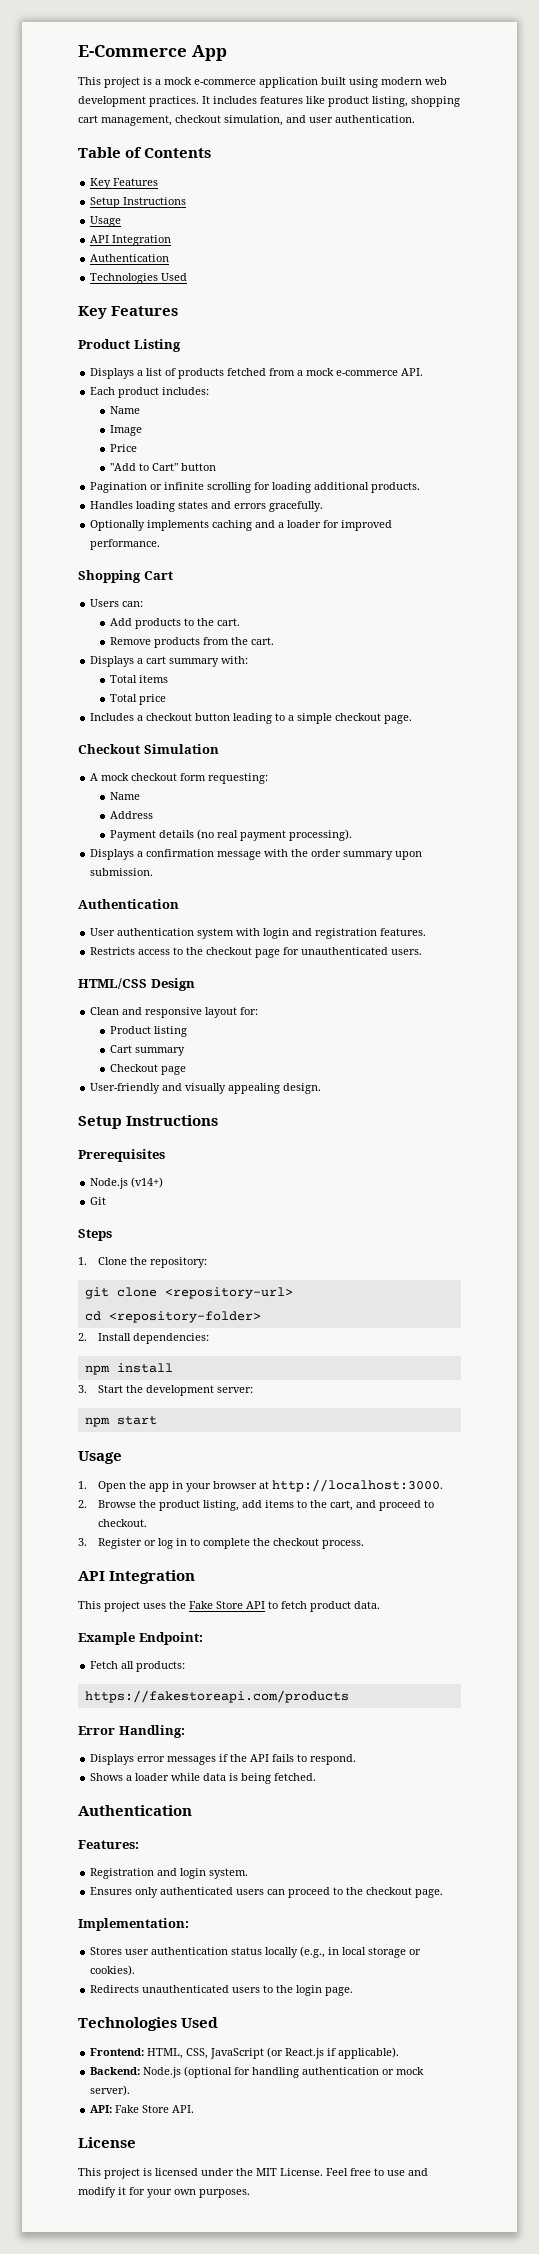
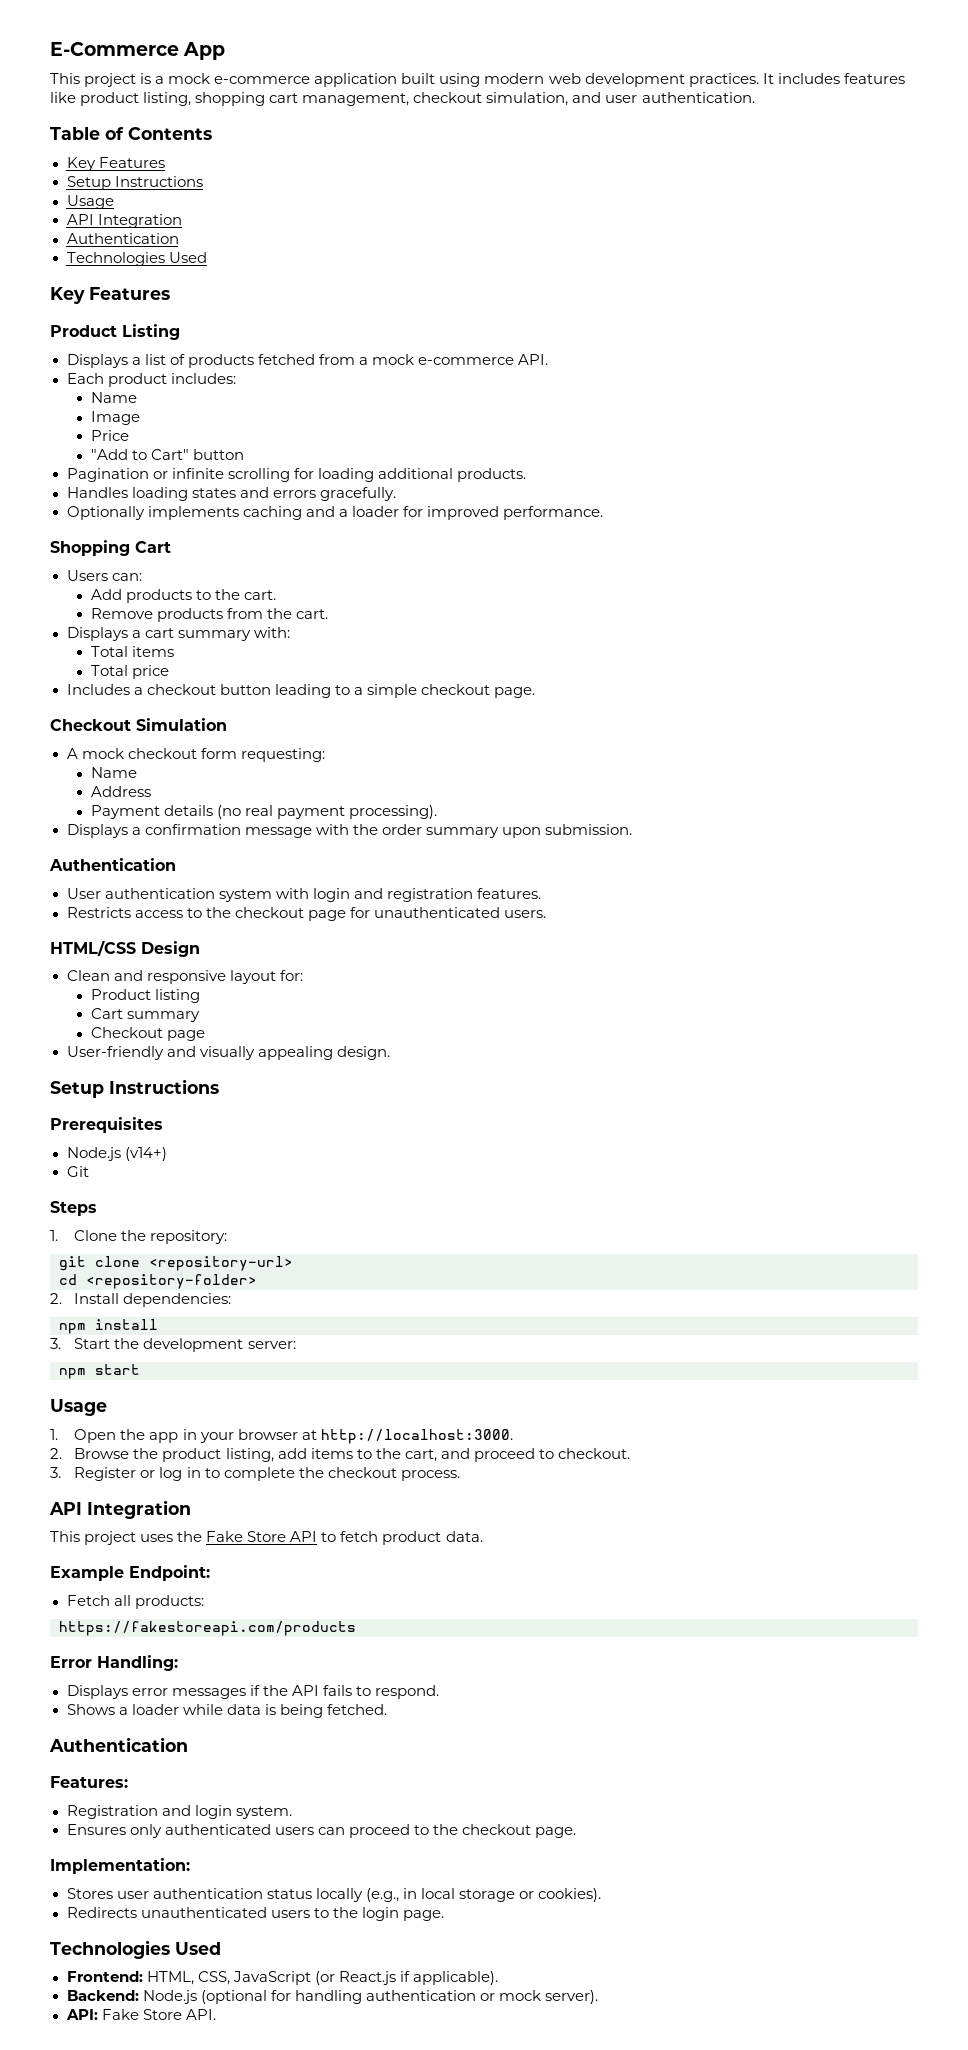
- License
- This project is licensed under the MIT License. Feel free to use and modify it for your own purposes.

